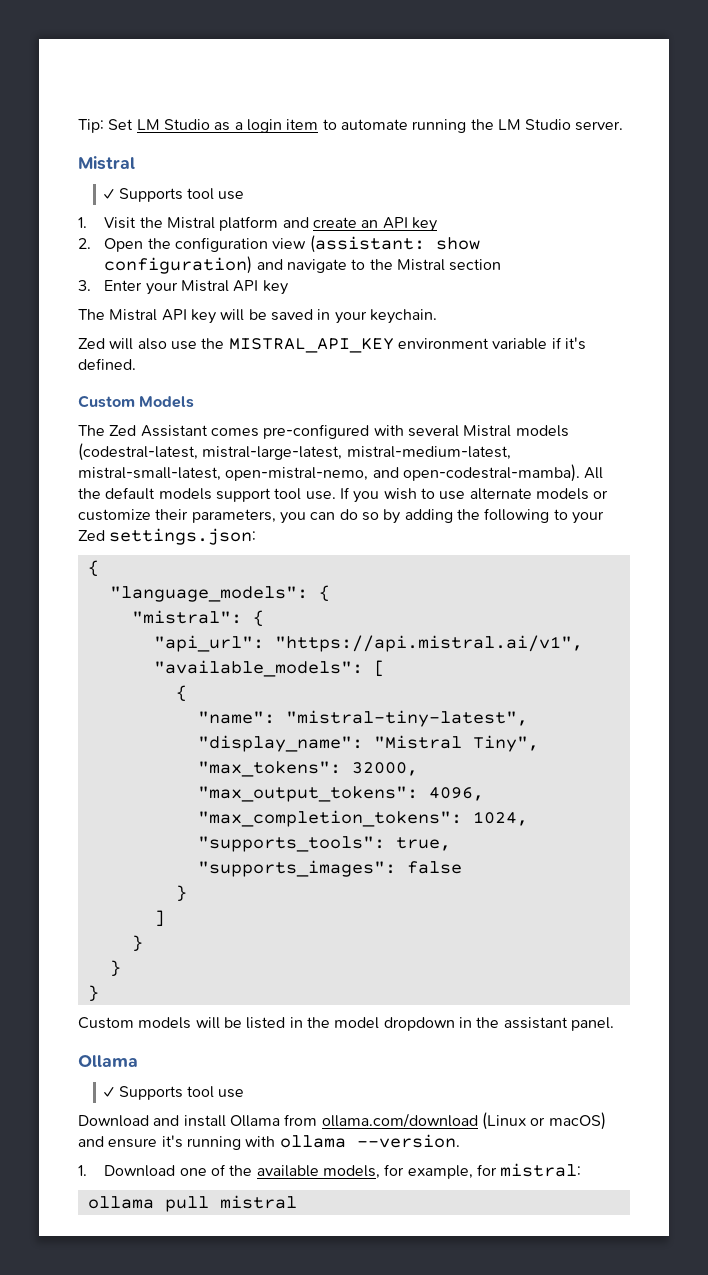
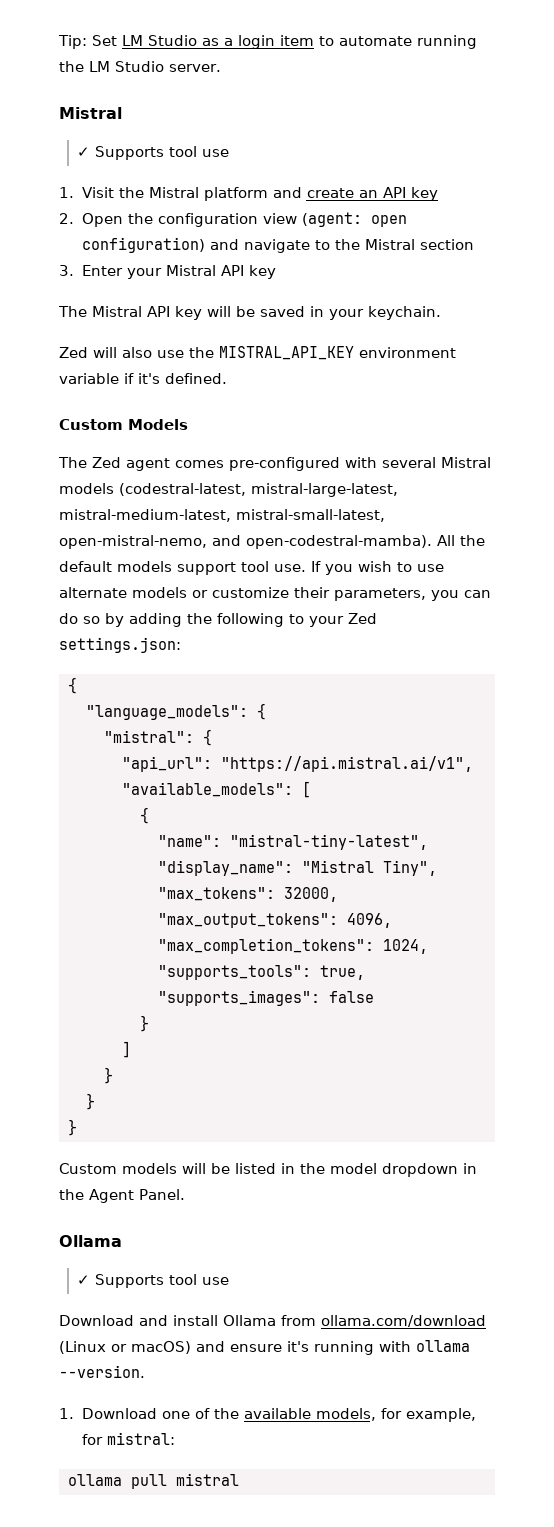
- 2. Open the configuration view (assistant: show configuration) and navigate to the Mistral section
+ 2. Open the configuration view (agent: open configuration) and navigate to the Mistral section
- The Zed Assistant comes pre-configured with several Mistral models (codestral-latest, mistral-large-latest, mistral-medium-latest, mistral-small-latest, open-mistral-nemo, and open-codestral-mamba).
+ The Zed agent comes pre-configured with several Mistral models (codestral-latest, mistral-large-latest, mistral-medium-latest, mistral-small-latest, open-mistral-nemo, and open-codestral-mamba).
- Custom models will be listed in the model dropdown in the assistant panel.
+ Custom models will be listed in the model dropdown in the Agent Panel.

